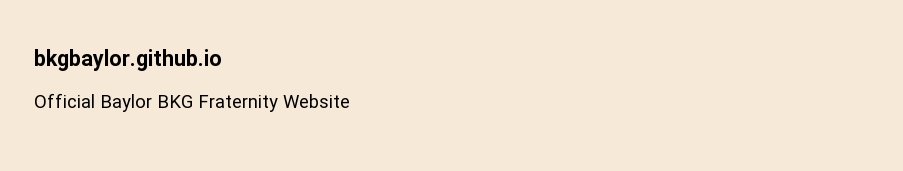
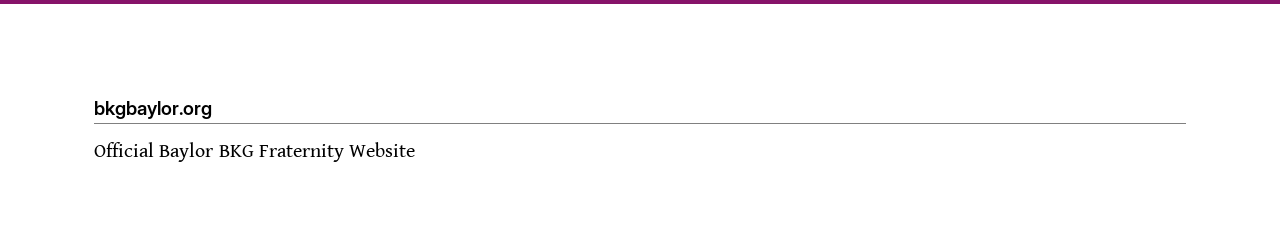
- bkgbaylor.github.io
+ bkgbaylor.org

